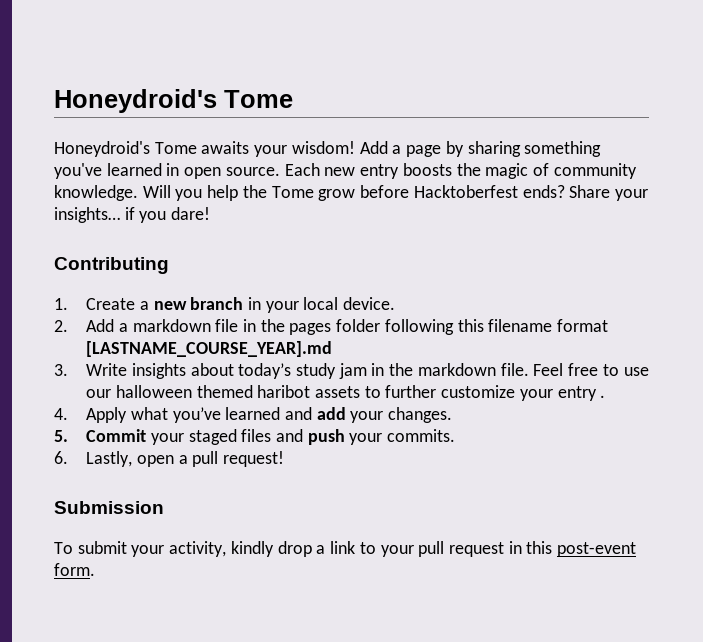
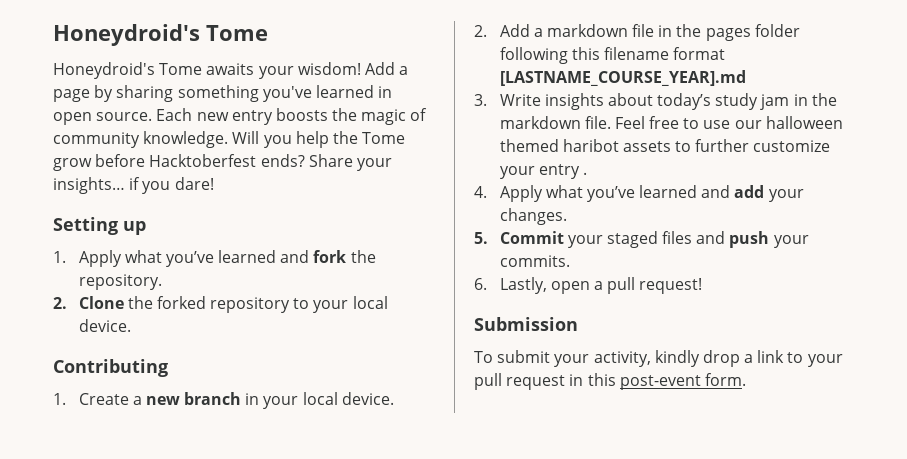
+ Setting up
+ 1. Apply what you’ve learned and fork the repository.
+ 2. Clone the forked repository to your local device.

